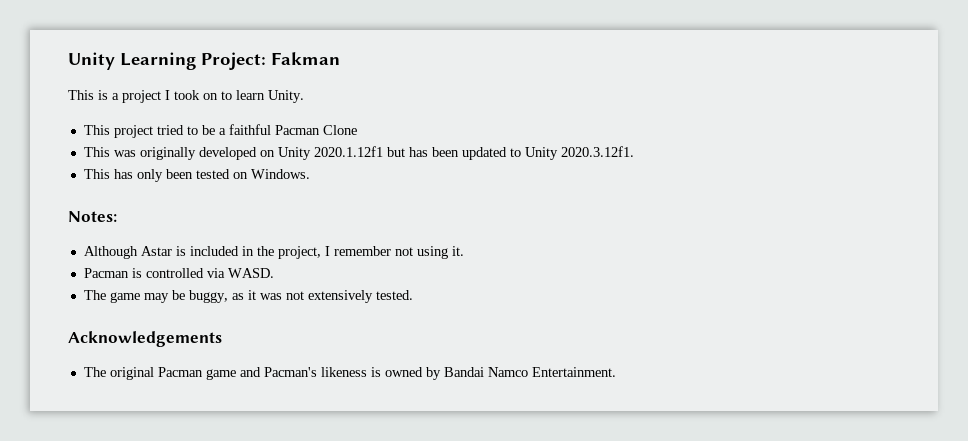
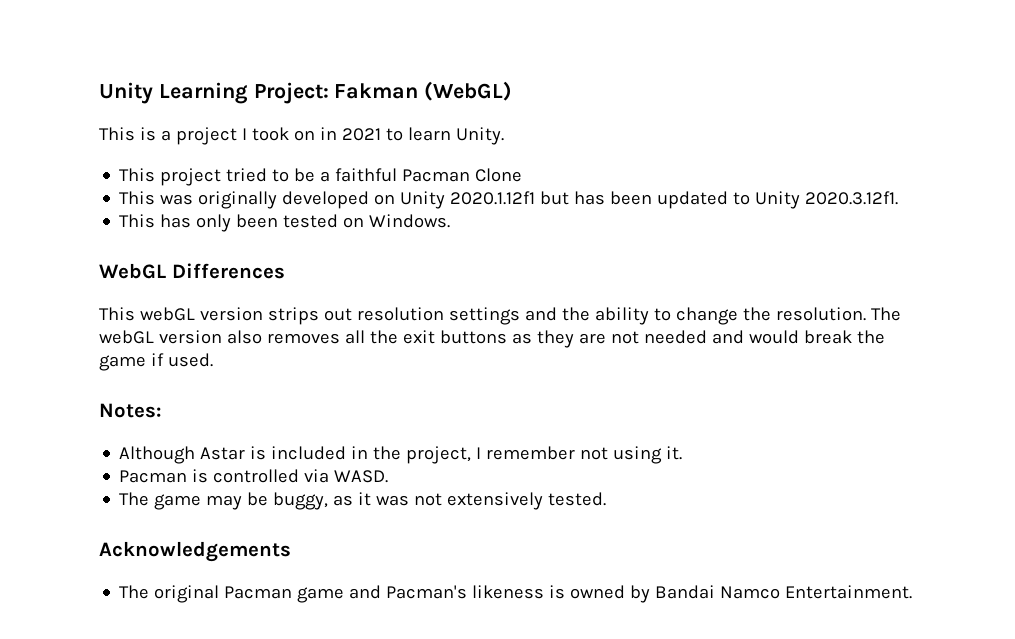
- Unity Learning Project: Fakman
+ Unity Learning Project: Fakman (WebGL)
- This is a project I took on to learn Unity.
+ This is a project I took on in 2021 to learn Unity.
+ WebGL Differences
+ This webGL version strips out resolution settings and the ability to change the resolution. The webGL version also removes all the exit buttons as they are not needed and would break the game if used.

